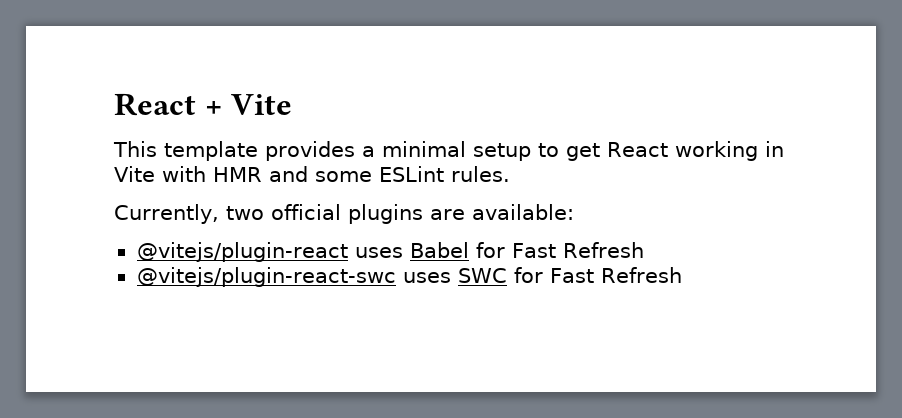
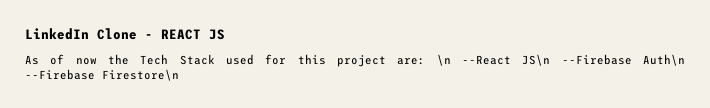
- React + Vite
- This template provides a minimal setup to get React working in Vite with HMR and some ESLint rules.
- Currently, two official plugins are available:
- @vitejs/plugin-react uses Babel for Fast Refresh
- @vitejs/plugin-react-swc uses SWC for Fast Refresh
+ LinkedIn Clone - REACT JS
+ As of now the Tech Stack used for this project are: \n --React JS\n --Firebase Auth\n --Firebase Firestore\n

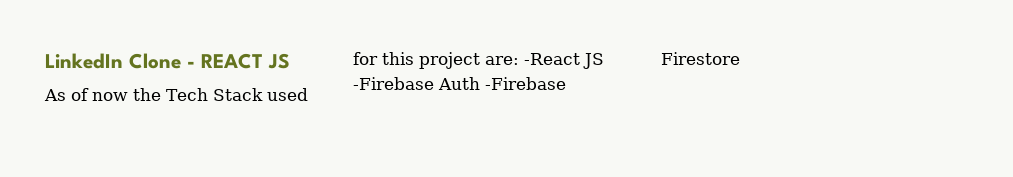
- As of now the Tech Stack used for this project are: \n --React JS\n --Firebase Auth\n --Firebase Firestore\n
+ As of now the Tech Stack used for this project are: -React JS -Firebase Auth -Firebase Firestore

